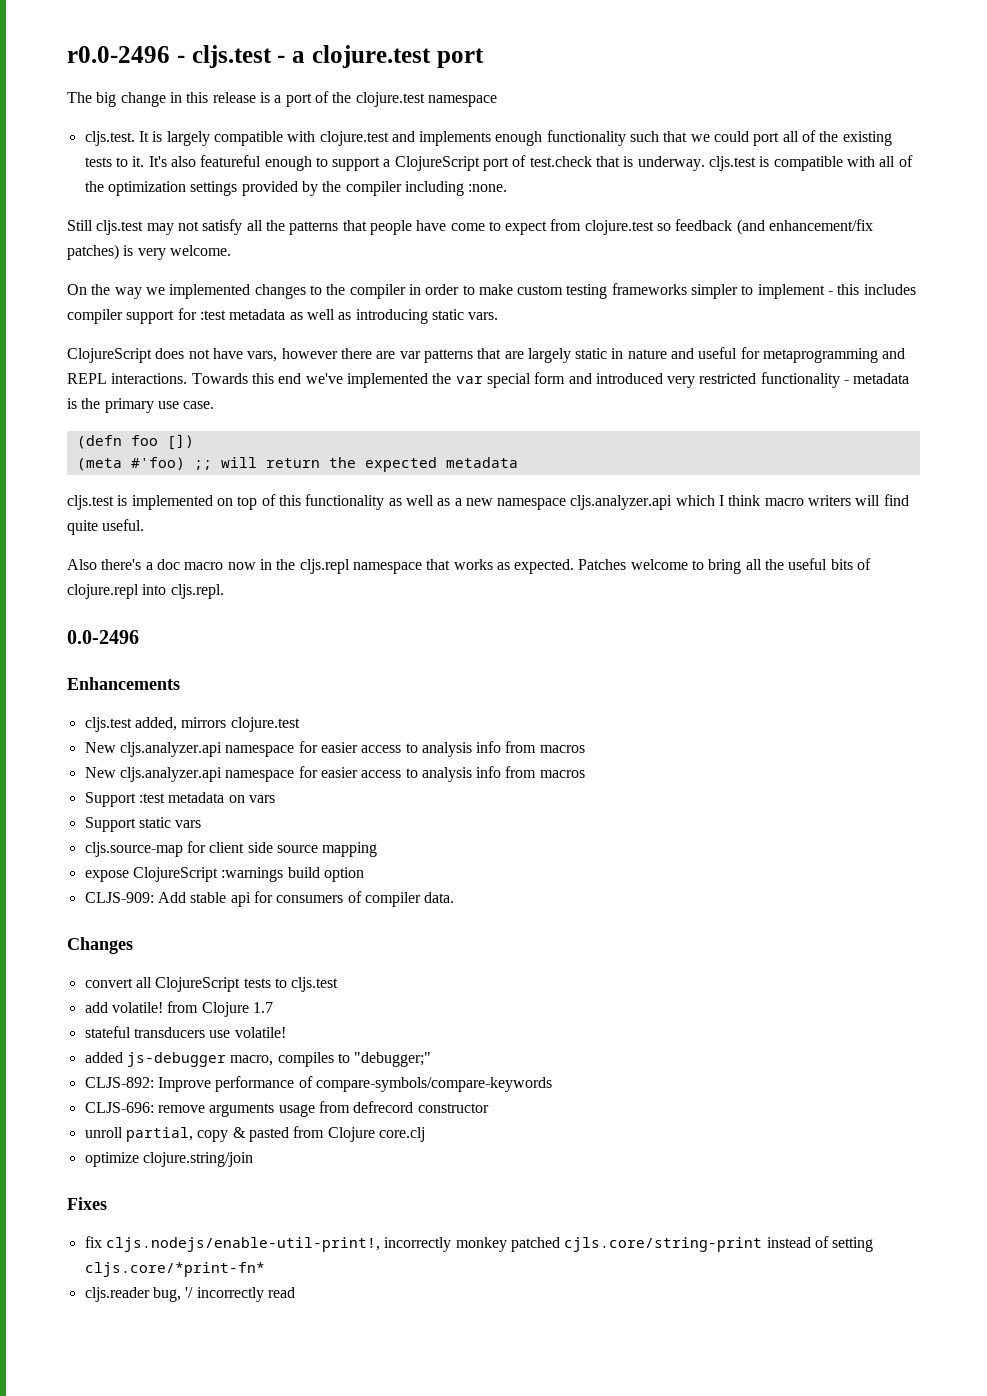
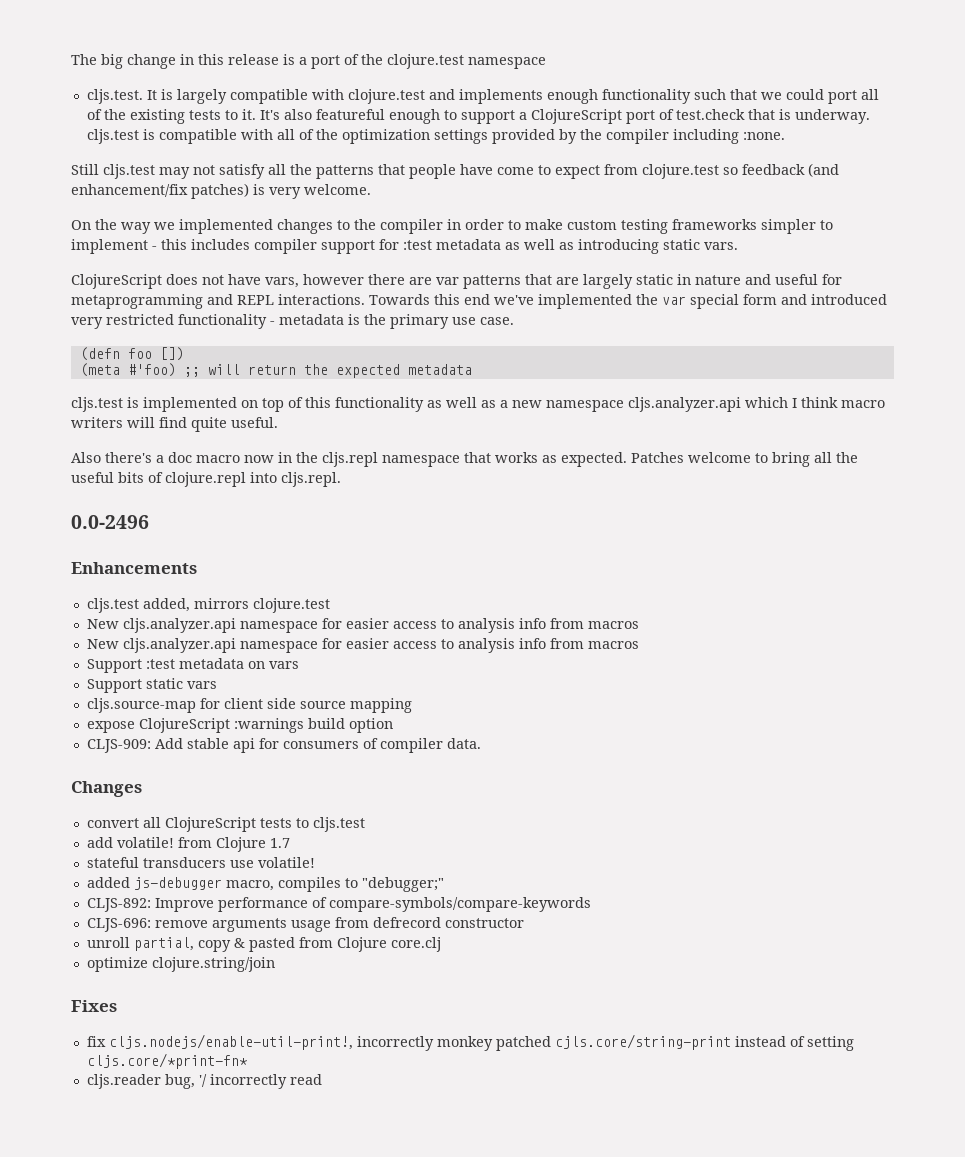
- r0.0-2496 - cljs.test - a clojure.test port

